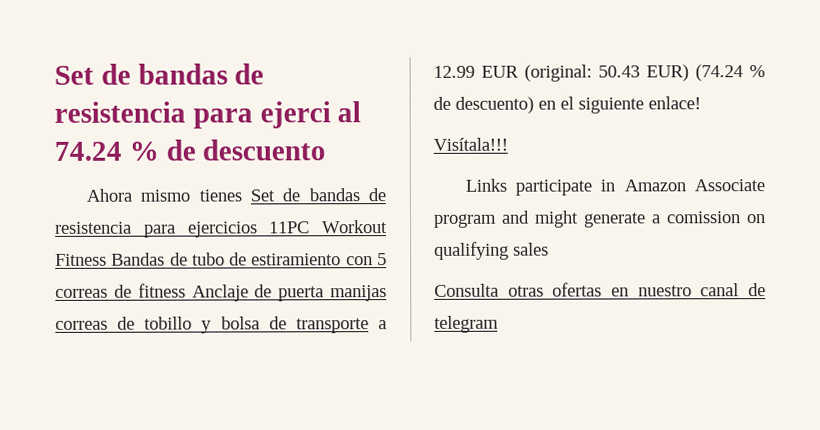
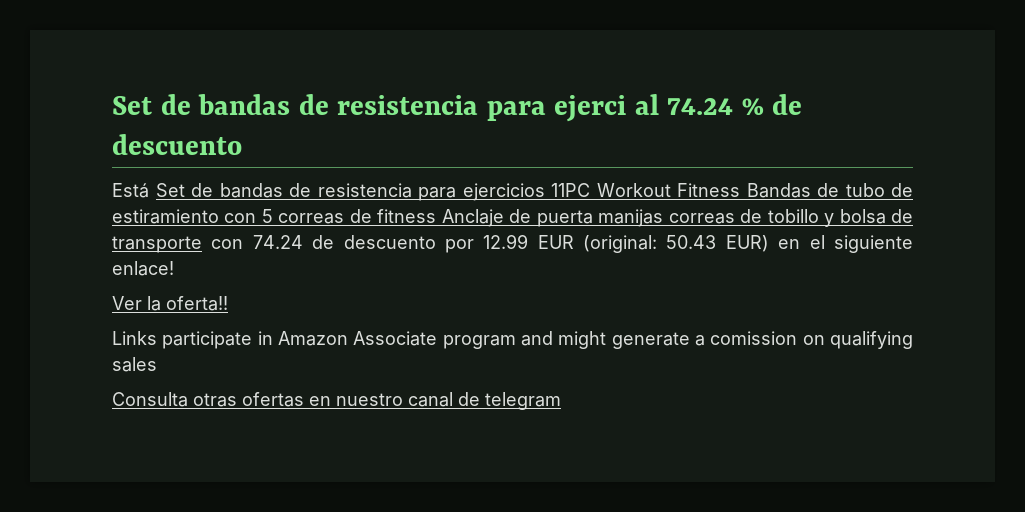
- Ahora mismo tienes Set de bandas de resistencia para ejercicios 11PC Workout Fitness Bandas de tubo de estiramiento con 5 correas de fitness Anclaje de puerta manijas correas de tobillo y bolsa de transporte a 12.99 EUR (original: 50.43 EUR) (74.24 % de descuento) en el siguiente enlace!
+ Está Set de bandas de resistencia para ejercicios 11PC Workout Fitness Bandas de tubo de estiramiento con 5 correas de fitness Anclaje de puerta manijas correas de tobillo y bolsa de transporte con 74.24 de descuento por 12.99 EUR (original: 50.43 EUR) en el siguiente enlace!
- Visítala!!!
+ Ver la oferta!!

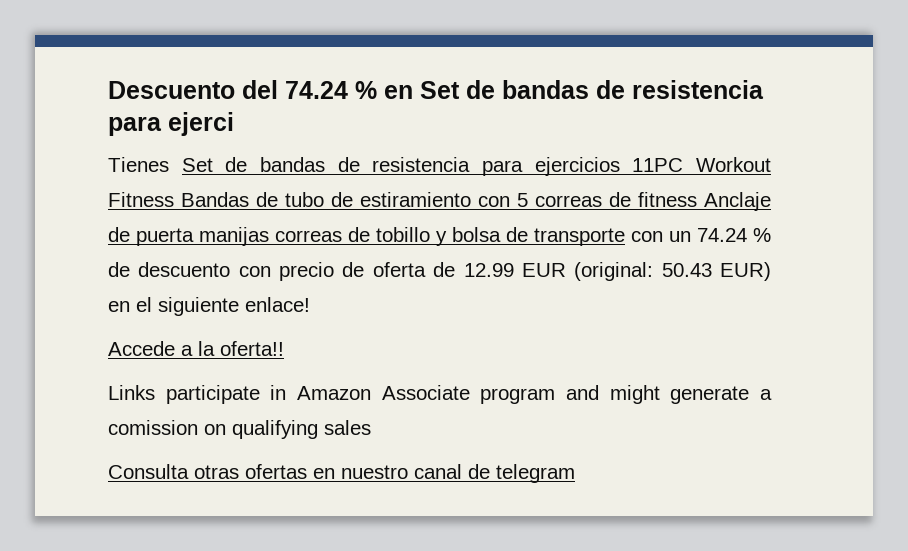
- Set de bandas de resistencia para ejerci al 74.24 % de descuento
- Está Set de bandas de resistencia para ejercicios 11PC Workout Fitness Bandas de tubo de estiramiento con 5 correas de fitness Anclaje de puerta manijas correas de tobillo y bolsa de transporte con 74.24 de descuento por 12.99 EUR (original: 50.43 EUR) en el siguiente enlace!
+ Descuento del 74.24 % en Set de bandas de resistencia para ejerci
+ Tienes Set de bandas de resistencia para ejercicios 11PC Workout Fitness Bandas de tubo de estiramiento con 5 correas de fitness Anclaje de puerta manijas correas de tobillo y bolsa de transporte con un 74.24 % de descuento con precio de oferta de 12.99 EUR (original: 50.43 EUR) en el siguiente enlace!
- Ver la oferta!!
+ Accede a la oferta!!

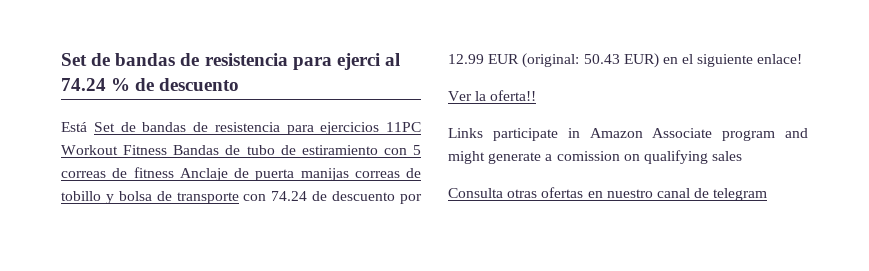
- Descuento del 74.24 % en Set de bandas de resistencia para ejerci
- Tienes Set de bandas de resistencia para ejercicios 11PC Workout Fitness Bandas de tubo de estiramiento con 5 correas de fitness Anclaje de puerta manijas correas de tobillo y bolsa de transporte con un 74.24 % de descuento con precio de oferta de 12.99 EUR (original: 50.43 EUR) en el siguiente enlace!
+ Set de bandas de resistencia para ejerci al 74.24 % de descuento
+ Está Set de bandas de resistencia para ejercicios 11PC Workout Fitness Bandas de tubo de estiramiento con 5 correas de fitness Anclaje de puerta manijas correas de tobillo y bolsa de transporte con 74.24 de descuento por 12.99 EUR (original: 50.43 EUR) en el siguiente enlace!
- Accede a la oferta!!
+ Ver la oferta!!

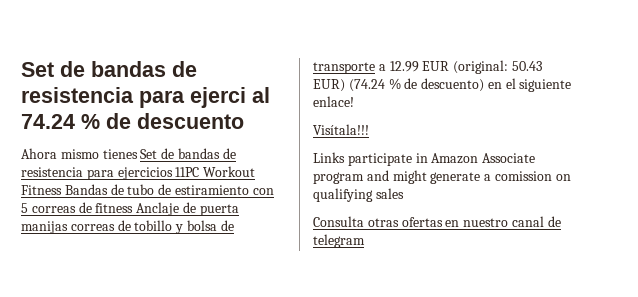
- Está Set de bandas de resistencia para ejercicios 11PC Workout Fitness Bandas de tubo de estiramiento con 5 correas de fitness Anclaje de puerta manijas correas de tobillo y bolsa de transporte con 74.24 de descuento por 12.99 EUR (original: 50.43 EUR) en el siguiente enlace!
+ Ahora mismo tienes Set de bandas de resistencia para ejercicios 11PC Workout Fitness Bandas de tubo de estiramiento con 5 correas de fitness Anclaje de puerta manijas correas de tobillo y bolsa de transporte a 12.99 EUR (original: 50.43 EUR) (74.24 % de descuento) en el siguiente enlace!
- Ver la oferta!!
+ Visítala!!!

